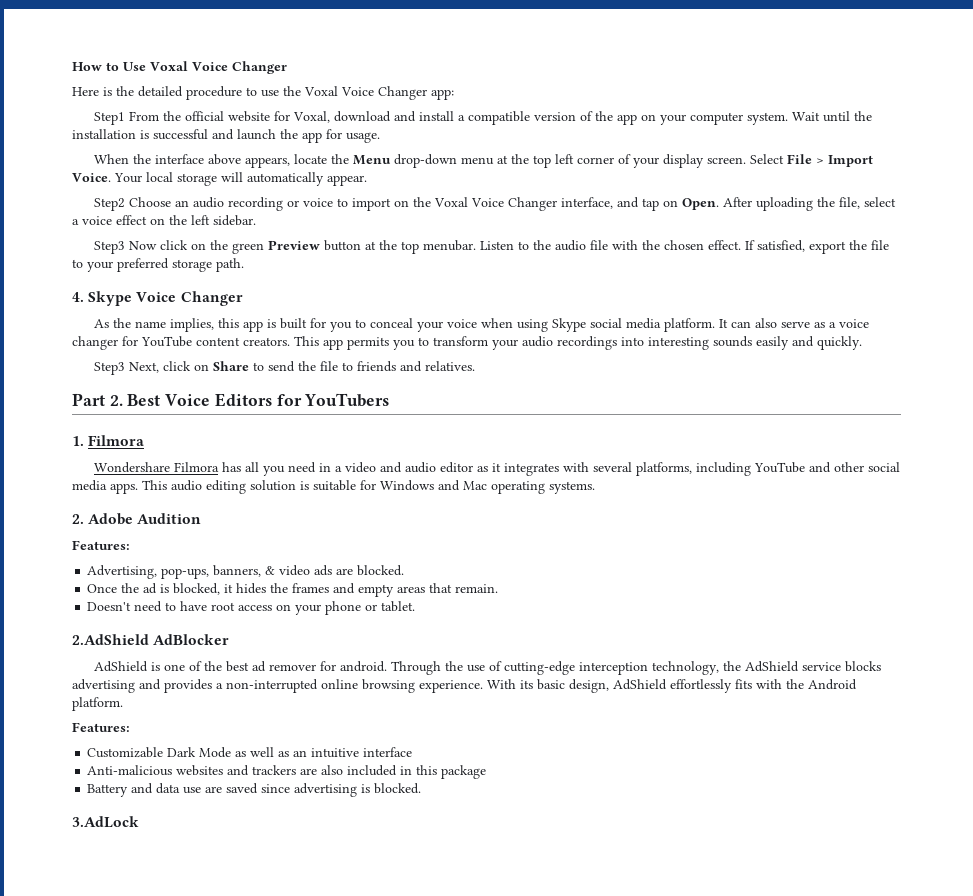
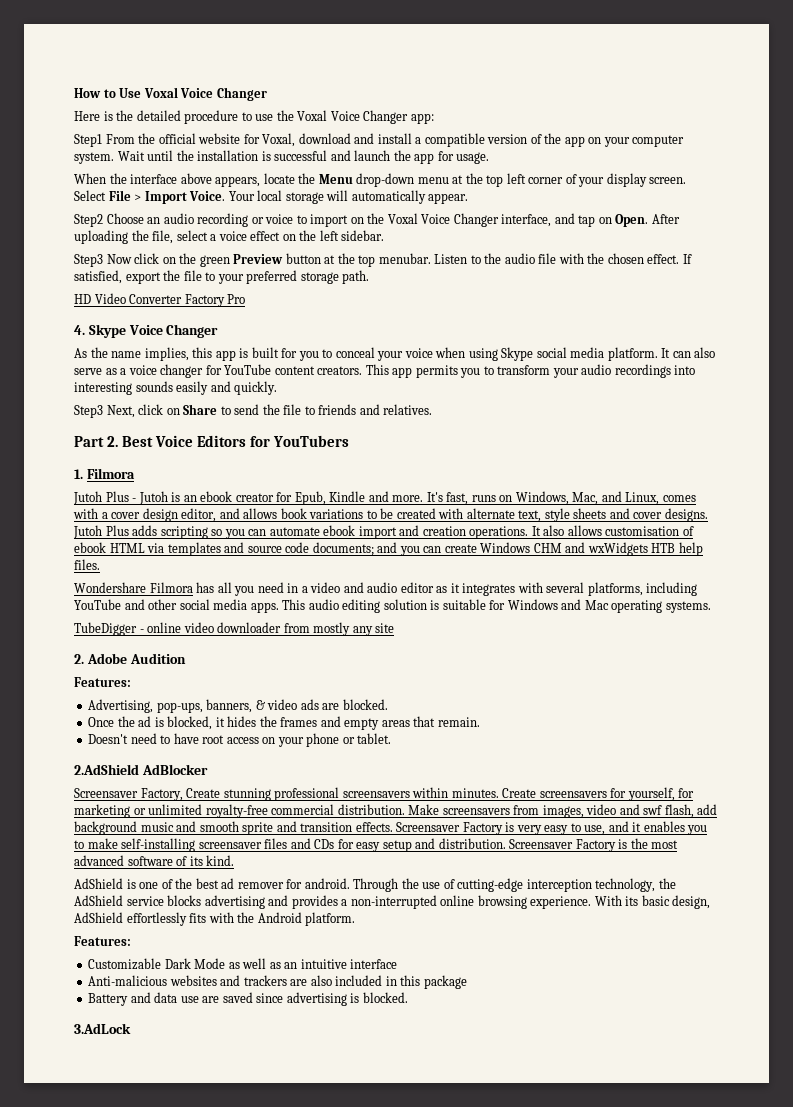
+ HD Video Converter Factory Pro
+ Jutoh Plus - Jutoh is an ebook creator for Epub, Kindle and more. It's fast, runs on Windows, Mac, and Linux, comes with a cover design editor, and allows book variations to be created with alternate text, style sheets and cover designs. Jutoh Plus adds scripting so you can automate ebook import and creation operations. It also allows customisation of ebook HTML via templates and source code documents; and you can create Windows CHM and wxWidgets HTB help files.
+ TubeDigger - online video downloader from mostly any site
+ Screensaver Factory, Create stunning professional screensavers within minutes. Create screensavers for yourself, for marketing or unlimited royalty-free commercial distribution. Make screensavers from images, video and swf flash, add background music and smooth sprite and transition effects. Screensaver Factory is very easy to use, and it enables you to make self-installing screensaver files and CDs for easy setup and distribution. Screensaver Factory is the most advanced software of its kind.

